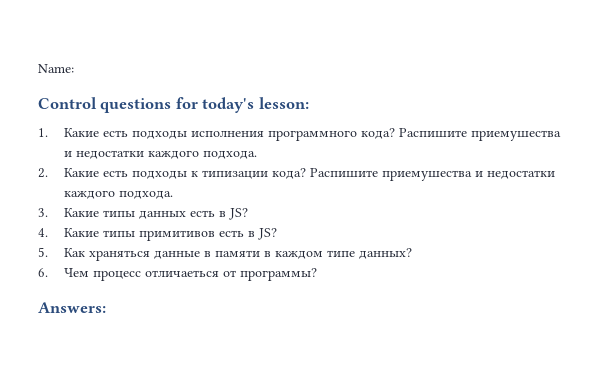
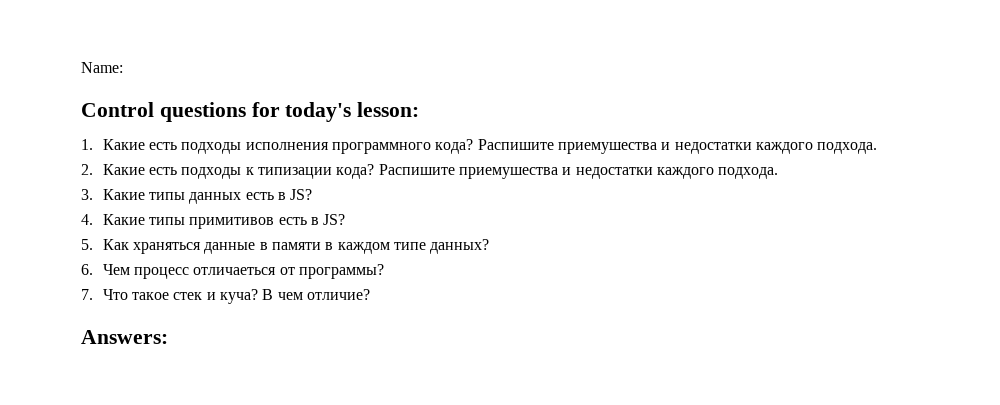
+ 7. Что такое стек и куча? В чем отличие?

